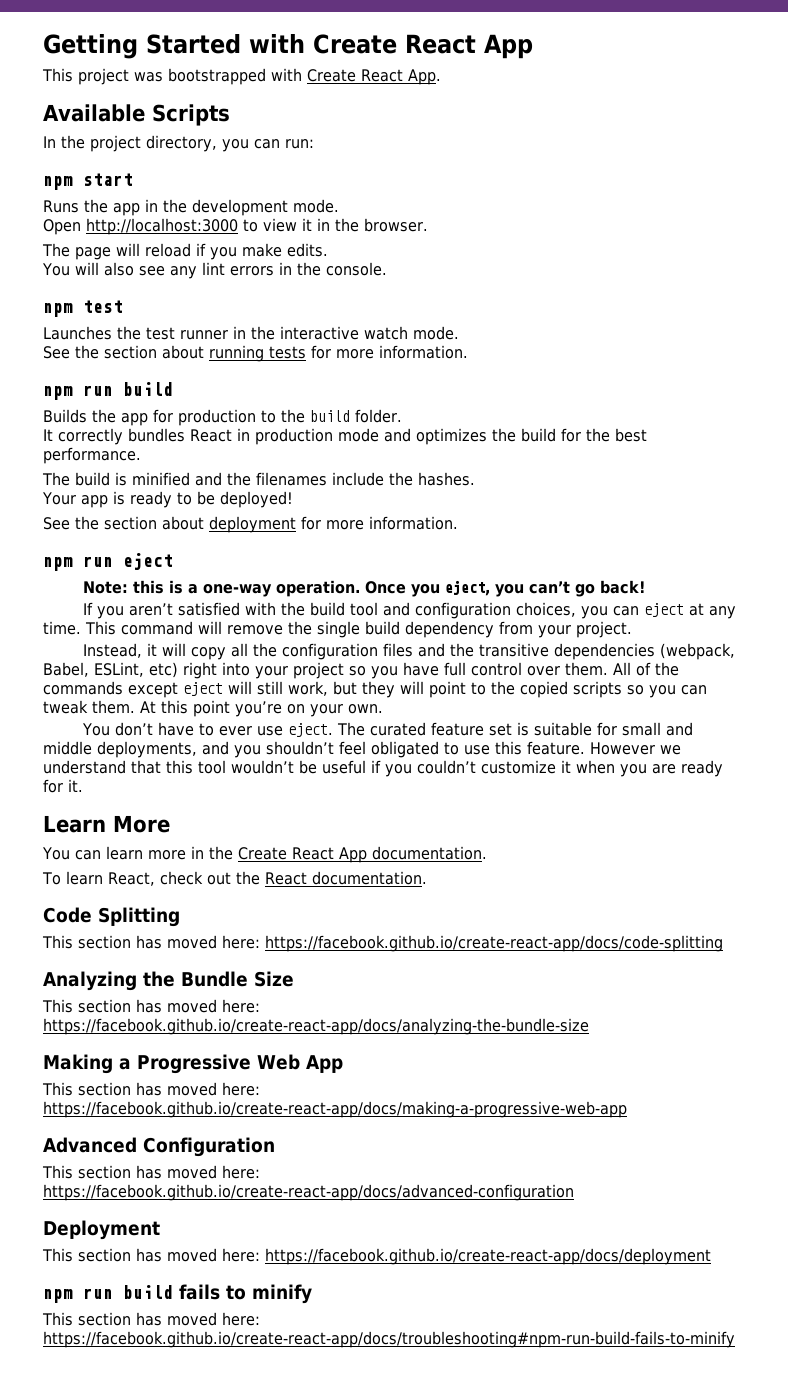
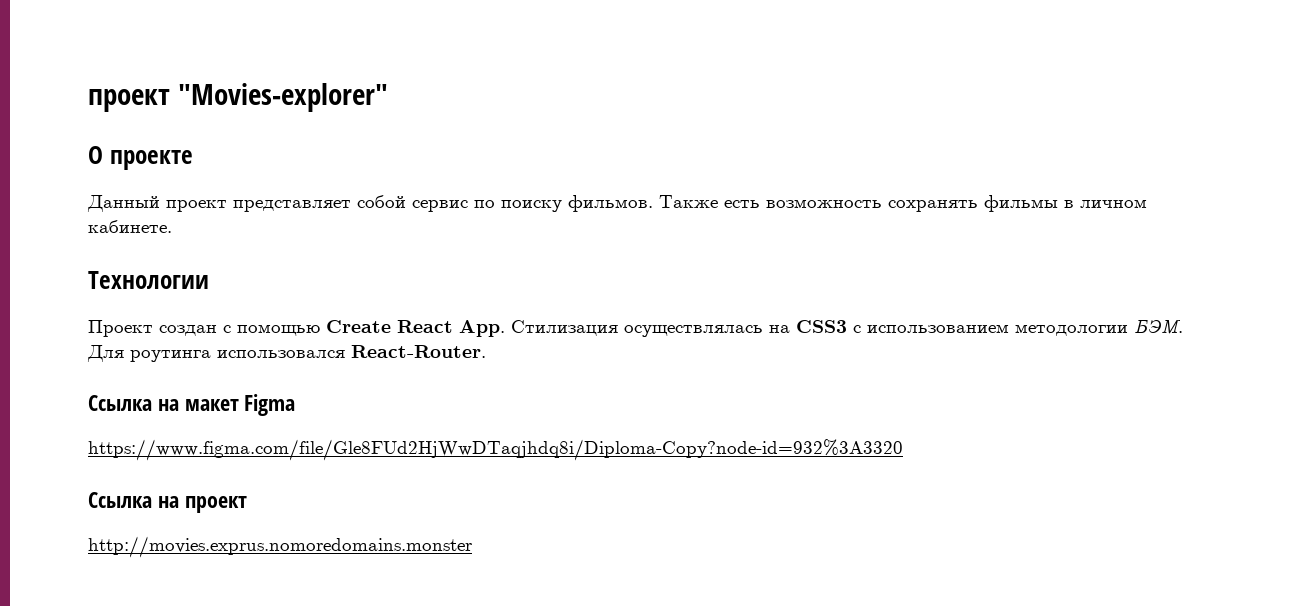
- Getting Started with Create React App
- This project was bootstrapped with Create React App.
- Available Scripts
- In the project directory, you can run:
- npm start
- Runs the app in the development mode.
- Open http://localhost:3000 to view it in the browser.
- The page will reload if you make edits.
- You will also see any lint errors in the console.
- npm test
- Launches the test runner in the interactive watch mode.
- See the section about running tests for more information.
- npm run build
- Builds the app for production to the build folder.
- It correctly bundles React in production mode and optimizes the build for the best performance.
- The build is minified and the filenames include the hashes.
- Your app is ready to be deployed!
- See the section about deployment for more information.
- npm run eject
- Note: this is a one-way operation. Once you eject, you can’t go back!
- If you aren’t satisfied with the build tool and configuration choices, you can eject at any time. This command will remove the single build dependency from your project.
- Instead, it will copy all the configuration files and the transitive dependencies (webpack, Babel, ESLint, etc) right into your project so you have full control over them. All of the commands except eject will still work, but they will point to the copied scripts so you can tweak them. At this point you’re on your own.
- You don’t have to ever use eject. The curated feature set is suitable for small and middle deployments, and you shouldn’t feel obligated to use this feature. However we understand that this tool wouldn’t be useful if you couldn’t customize it when you are ready for it.
- Learn More
- You can learn more in the Create React App documentation.
- To learn React, check out the React documentation.
- Code Splitting
- This section has moved here: https://facebook.github.io/create-react-app/docs/code-splitting
- Analyzing the Bundle Size
- This section has moved here: https://facebook.github.io/create-react-app/docs/analyzing-the-bundle-size
- Making a Progressive Web App
- This section has moved here: https://facebook.github.io/create-react-app/docs/making-a-progressive-web-app
- Advanced Configuration
- This section has moved here: https://facebook.github.io/create-react-app/docs/advanced-configuration
- Deployment
- This section has moved here: https://facebook.github.io/create-react-app/docs/deployment
- npm run build fails to minify
- This section has moved here: https://facebook.github.io/create-react-app/docs/troubleshooting#npm-run-build-fails-to-minify
+ проект "Movies-explorer"
+ О проекте
+ Данный проект представляет собой сервис по поиску фильмов. Также есть возможность сохранять фильмы в личном кабинете.
+ Технологии
+ Проект создан с помощью Create React App. Стилизация осуществлялась на CSS3 с использованием методологии БЭМ. Для роутинга использовался React-Router.
+ Ссылка на макет Figma
+ https://www.figma.com/file/Gle8FUd2HjWwDTaqjhdq8i/Diploma-Copy?node-id=932%3A3320
+ Ссылка на проект
+ http://movies.exprus.nomoredomains.monster

